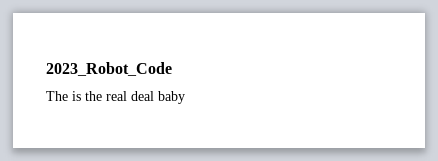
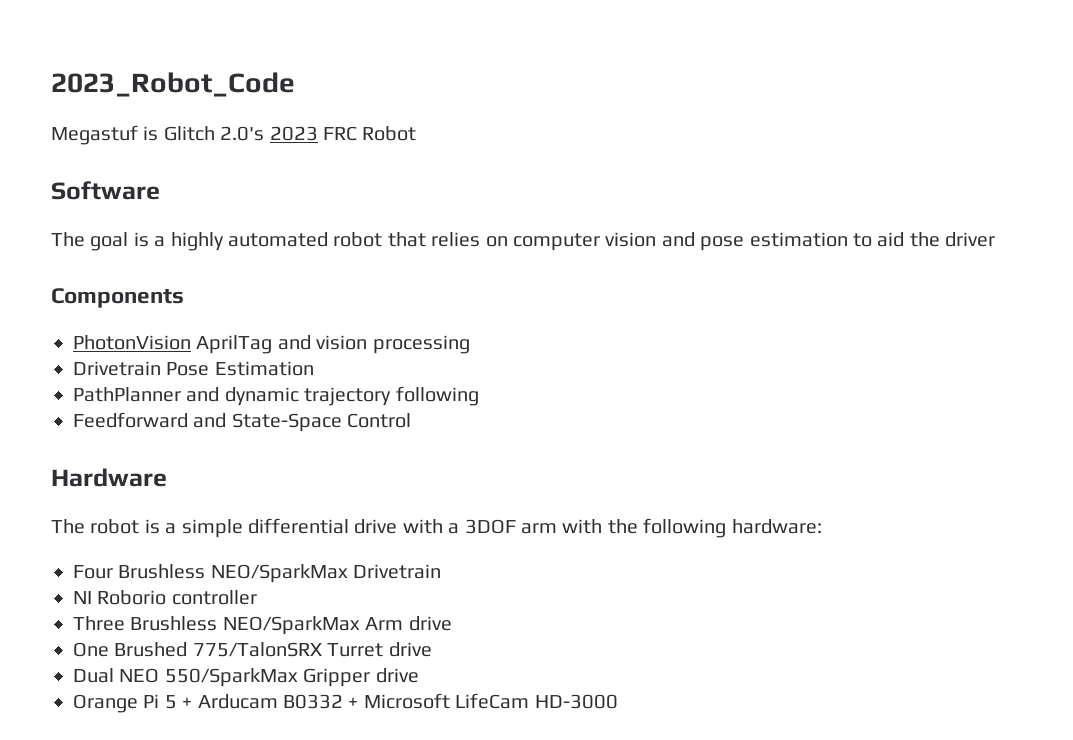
- The is the real deal baby
+ Megastuf is Glitch 2.0's 2023 FRC Robot
+ Software
+ The goal is a highly automated robot that relies on computer vision and pose estimation to aid the driver
+ Components
+ PhotonVision AprilTag and vision processing
+ Drivetrain Pose Estimation
+ PathPlanner and dynamic trajectory following
+ Feedforward and State-Space Control
+ Hardware
+ The robot is a simple differential drive with a 3DOF arm with the following hardware:
+ Four Brushless NEO/SparkMax Drivetrain
+ NI Roborio controller
+ Three Brushless NEO/SparkMax Arm drive
+ One Brushed 775/TalonSRX Turret drive
+ Dual NEO 550/SparkMax Gripper drive
+ Orange Pi 5 + Arducam B0332 + Microsoft LifeCam HD-3000

